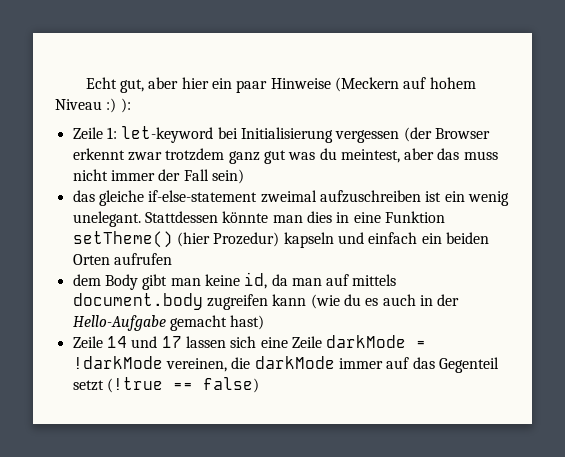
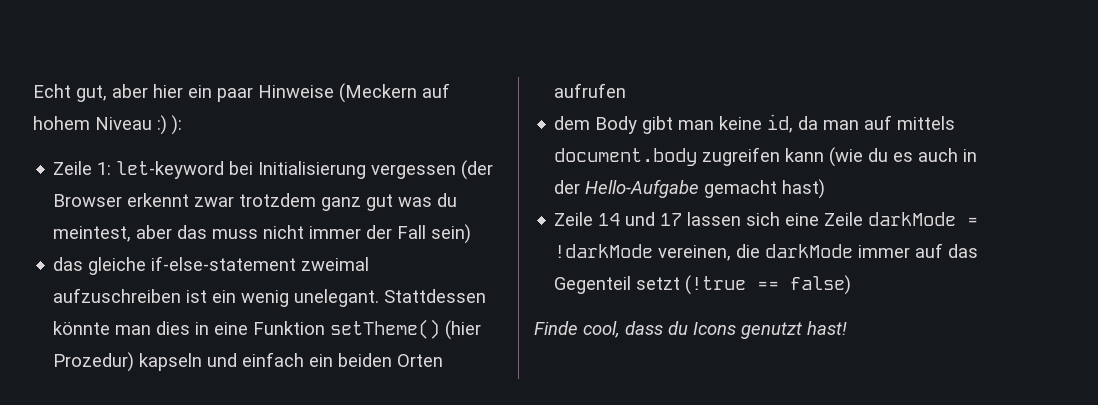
+ Finde cool, dass du Icons genutzt hast!

